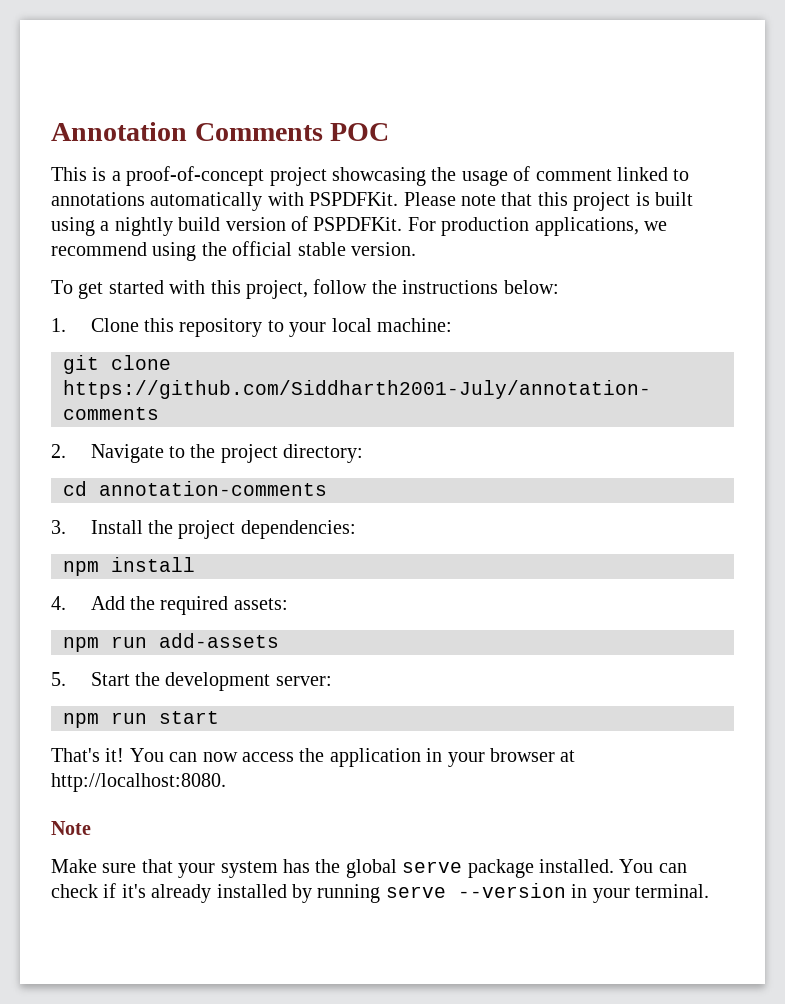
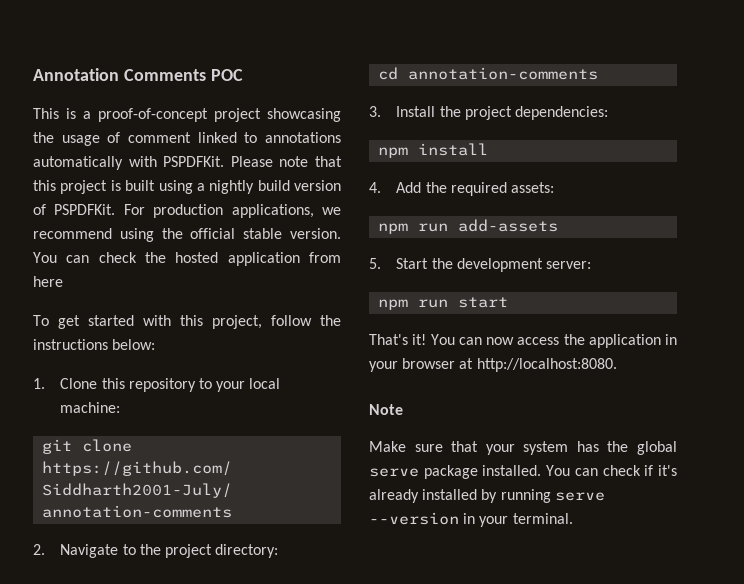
+ You can check the hosted application from here

